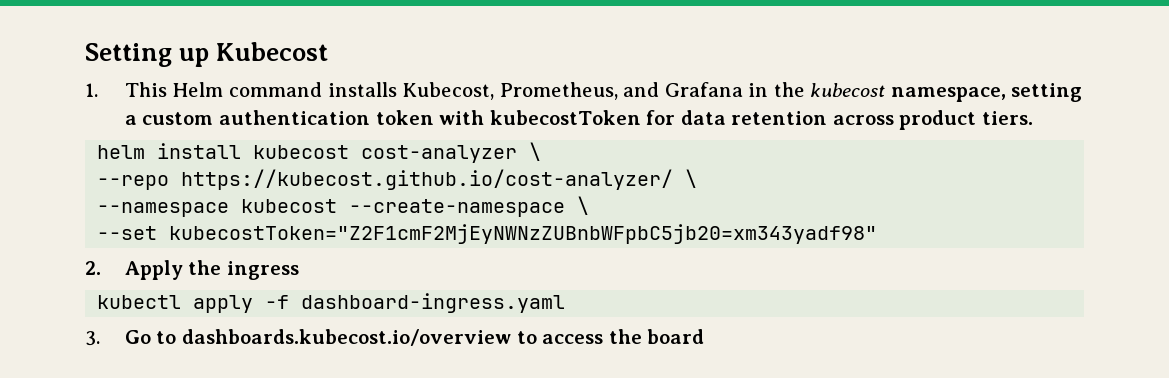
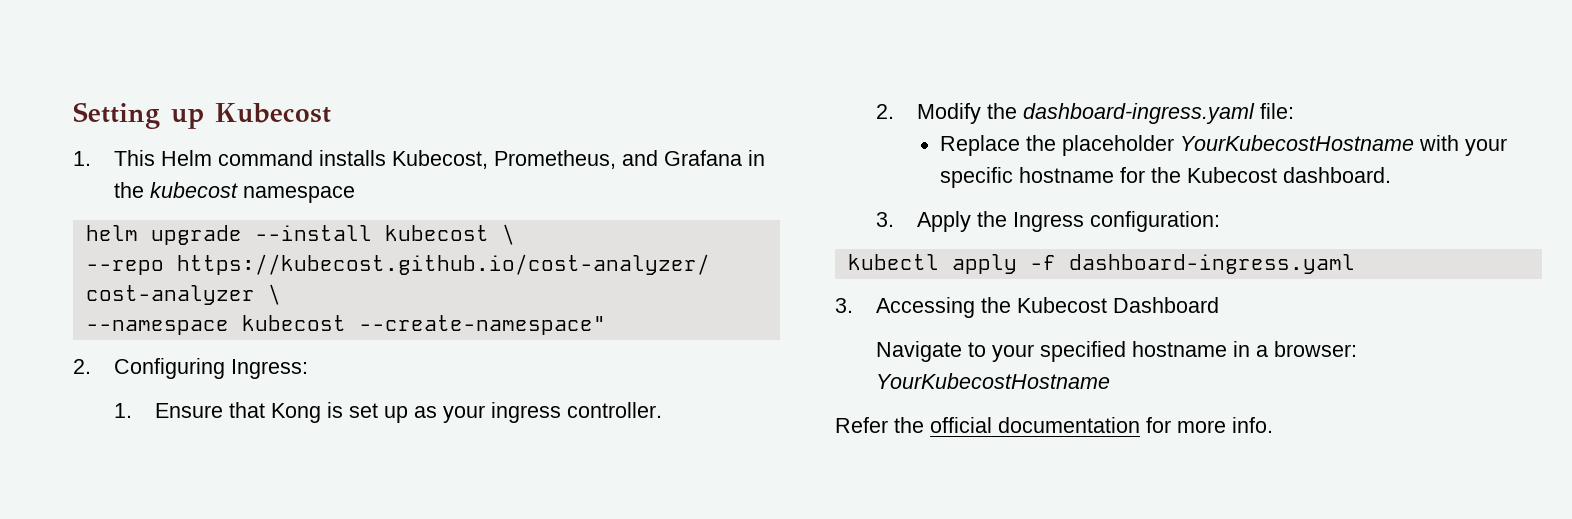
- 1. This Helm command installs Kubecost, Prometheus, and Grafana in the kubecost namespace, setting a custom authentication token with kubecostToken for data retention across product tiers.
- helm install kubecost cost-analyzer \
+ 1. This Helm command installs Kubecost, Prometheus, and Grafana in the kubecost namespace
+ helm upgrade --install kubecost \
- --repo https://kubecost.github.io/cost-analyzer/ \
+ --repo https://kubecost.github.io/cost-analyzer/ cost-analyzer \
- --namespace kubecost --create-namespace \
- --set kubecostToken="Z2F1cmF2MjEyNWNzZUBnbWFpbC5jb20=xm343yadf98"
- 2. Apply the ingress
+ --namespace kubecost --create-namespace"
+ 2. Configuring Ingress:
+ 1. Ensure that Kong is set up as your ingress controller.
+ 2. Modify the dashboard-ingress.yaml file:
+ Replace the placeholder YourKubecostHostname with your specific hostname for the Kubecost dashboard.
+ 3. Apply the Ingress configuration:
- 3. Go to dashboards.kubecost.io/overview to access the board
+ 3. Accessing the Kubecost Dashboard
+ Navigate to your specified hostname in a browser: YourKubecostHostname
+ Refer the official documentation for more info.

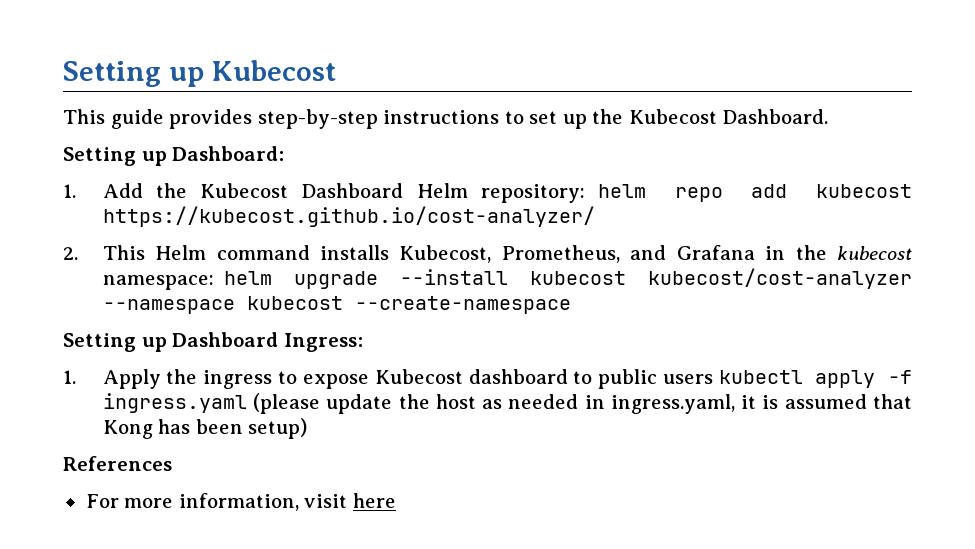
- 1. This Helm command installs Kubecost, Prometheus, and Grafana in the kubecost namespace
- helm upgrade --install kubecost \
- --repo https://kubecost.github.io/cost-analyzer/ cost-analyzer \
- --namespace kubecost --create-namespace"
- 2. Configuring Ingress:
- 1. Ensure that Kong is set up as your ingress controller.
- 2. Modify the dashboard-ingress.yaml file:
- Replace the placeholder YourKubecostHostname with your specific hostname for the Kubecost dashboard.
- 3. Apply the Ingress configuration:
- kubectl apply -f dashboard-ingress.yaml
- 3. Accessing the Kubecost Dashboard
- Navigate to your specified hostname in a browser: YourKubecostHostname
- Refer the official documentation for more info.
+ This guide provides step-by-step instructions to set up the Kubecost Dashboard.
+ Setting up Dashboard:
+ 1. Add the Kubecost Dashboard Helm repository: helm repo add kubecost https://kubecost.github.io/cost-analyzer/
+ 2. This Helm command installs Kubecost, Prometheus, and Grafana in the kubecost namespace: helm upgrade --install kubecost kubecost/cost-analyzer --namespace kubecost --create-namespace
+ Setting up Dashboard Ingress:
+ 1. Apply the ingress to expose Kubecost dashboard to public users kubectl apply -f ingress.yaml (please update the host as needed in ingress.yaml, it is assumed that Kong has been setup)
+ References
+ For more information, visit here

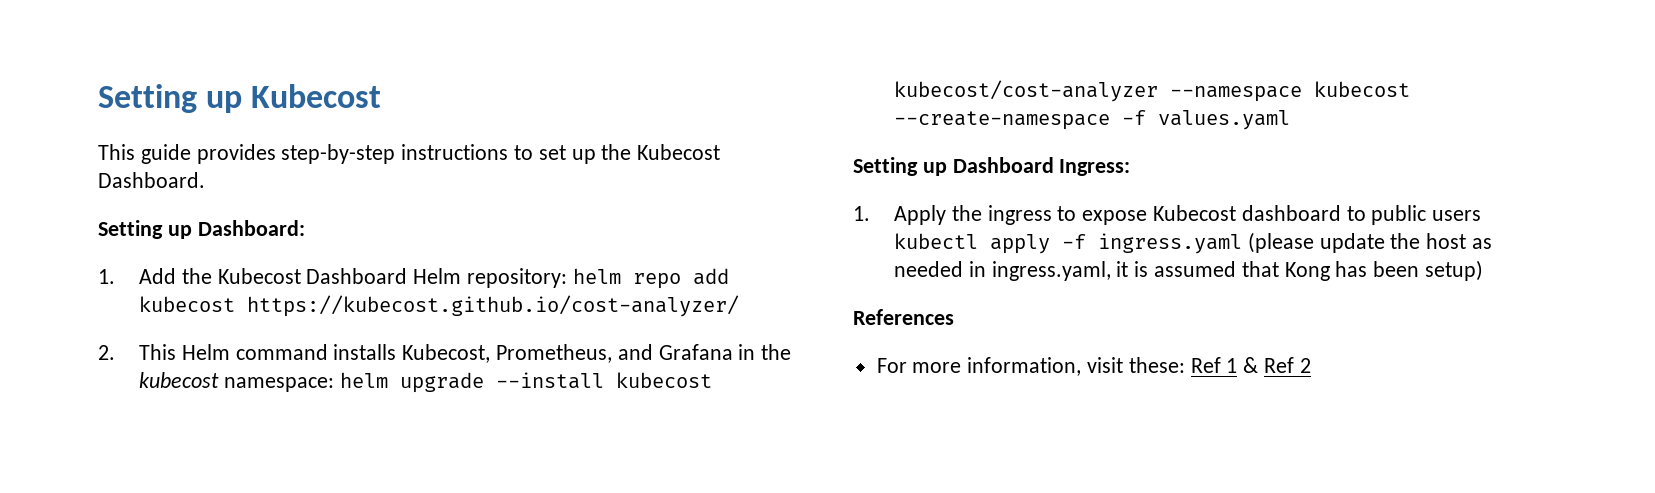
- 2. This Helm command installs Kubecost, Prometheus, and Grafana in the kubecost namespace: helm upgrade --install kubecost kubecost/cost-analyzer --namespace kubecost --create-namespace
+ 2. This Helm command installs Kubecost, Prometheus, and Grafana in the kubecost namespace: helm upgrade --install kubecost kubecost/cost-analyzer --namespace kubecost --create-namespace -f values.yaml
- For more information, visit here
+ For more information, visit these: Ref 1 & Ref 2

